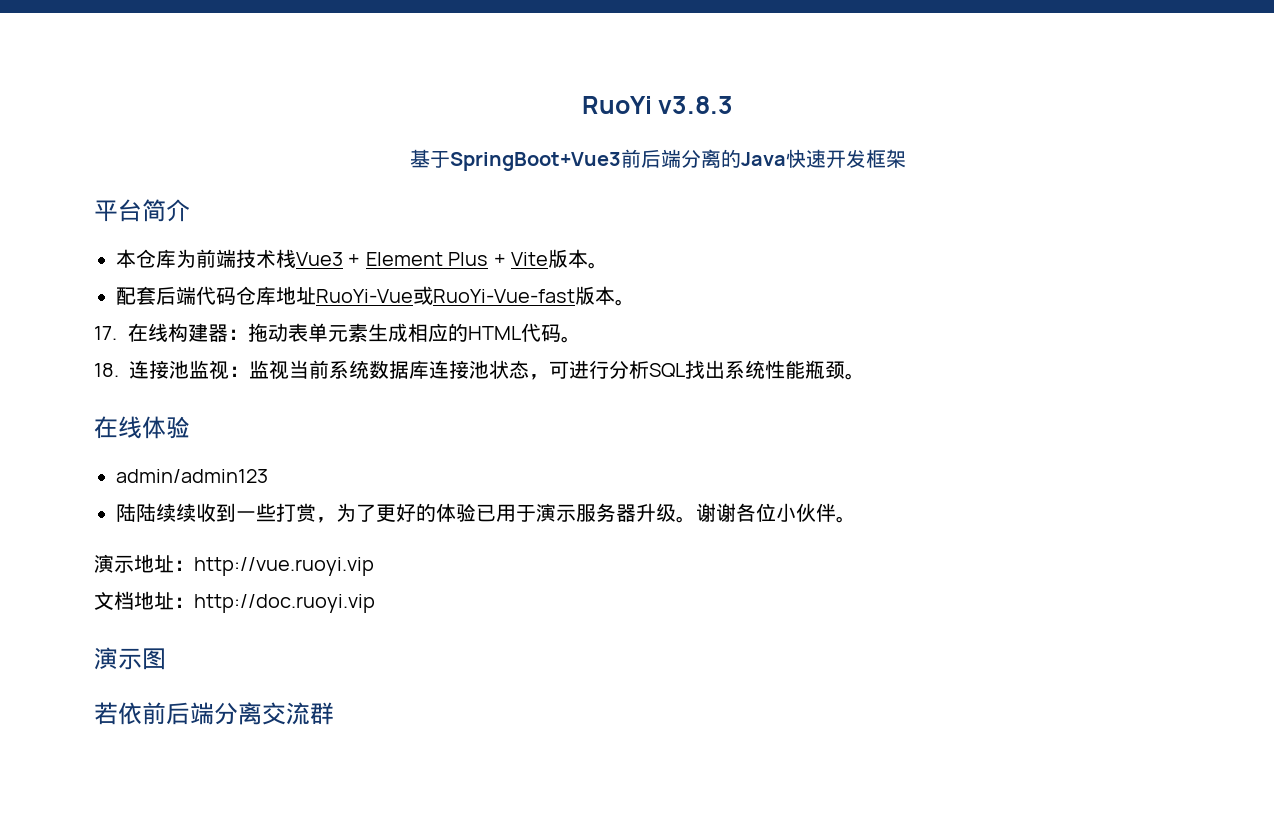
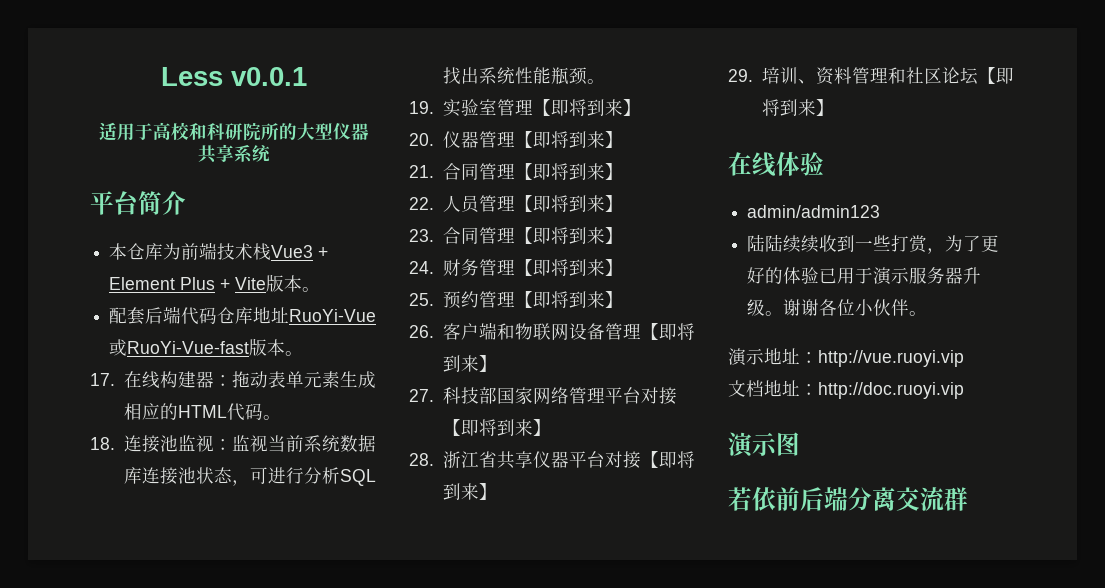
- RuoYi v3.8.3
- 基于SpringBoot+Vue3前后端分离的Java快速开发框架
+ Less v0.0.1
+ 适用于高校和科研院所的大型仪器共享系统
+ 19.实验室管理【即将到来】
+ 20.仪器管理【即将到来】
+ 21.合同管理【即将到来】
+ 22.人员管理【即将到来】
+ 23.合同管理【即将到来】
+ 24.财务管理【即将到来】
+ 25.预约管理【即将到来】
+ 26.客户端和物联网设备管理【即将到来】
+ 27.科技部国家网络管理平台对接【即将到来】
+ 28.浙江省共享仪器平台对接【即将到来】
+ 29.培训、资料管理和社区论坛【即将到来】

